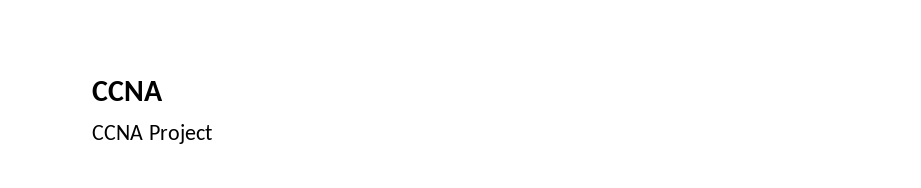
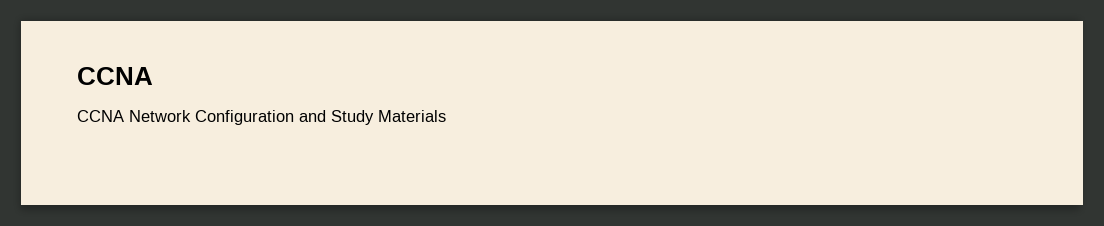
- CCNA Project
+ CCNA Network Configuration and Study Materials

